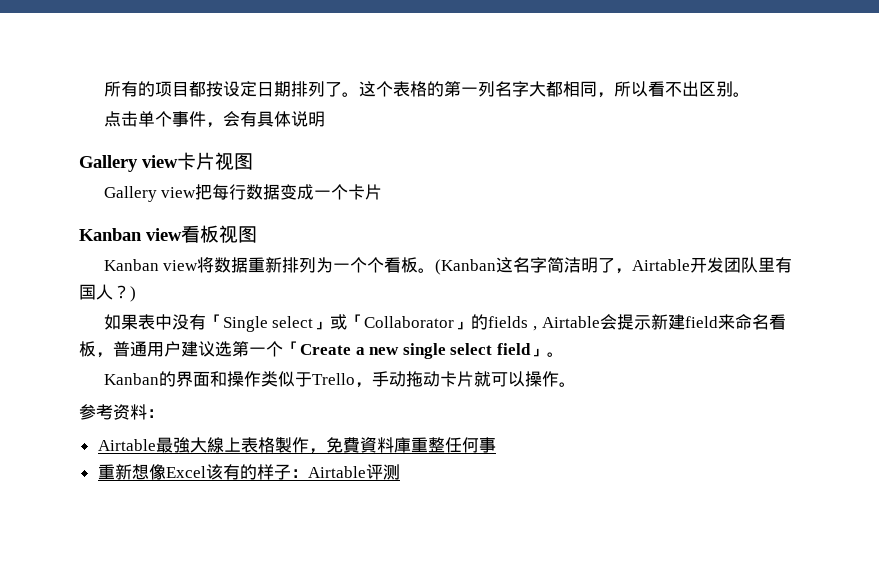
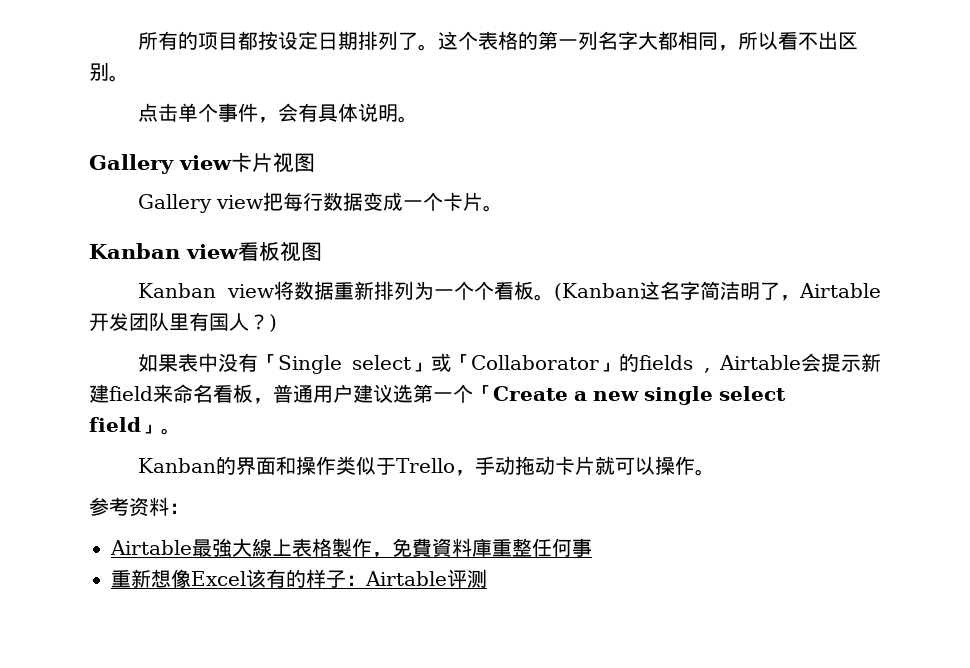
- 点击单个事件，会有具体说明
+ 点击单个事件，会有具体说明。
- Gallery view把每行数据变成一个卡片
+ Gallery view把每行数据变成一个卡片。

